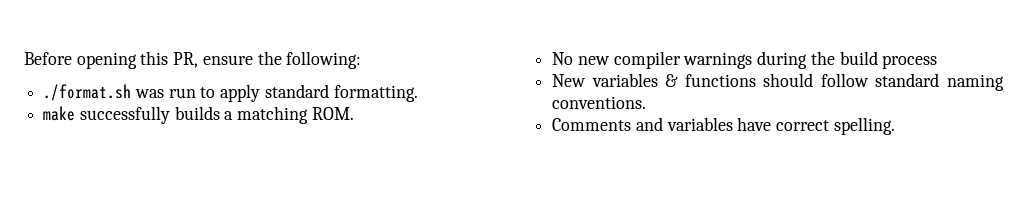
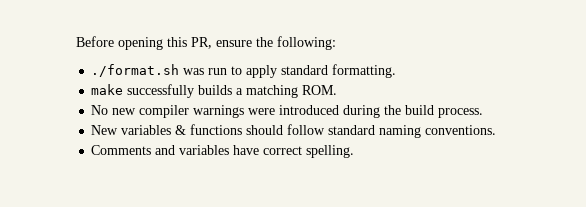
- No new compiler warnings during the build process
+ No new compiler warnings were introduced during the build process.

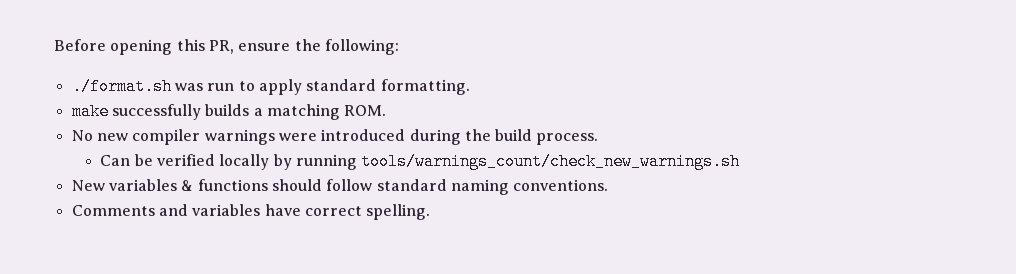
+ Can be verified locally by running tools/warnings_count/check_new_warnings.sh

